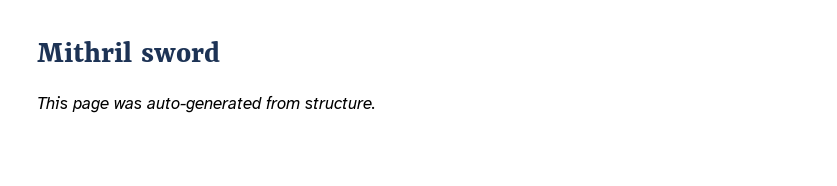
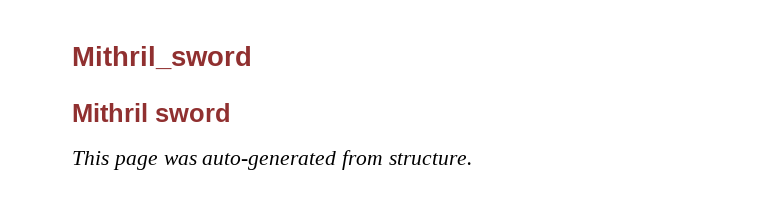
+ Mithril_sword

